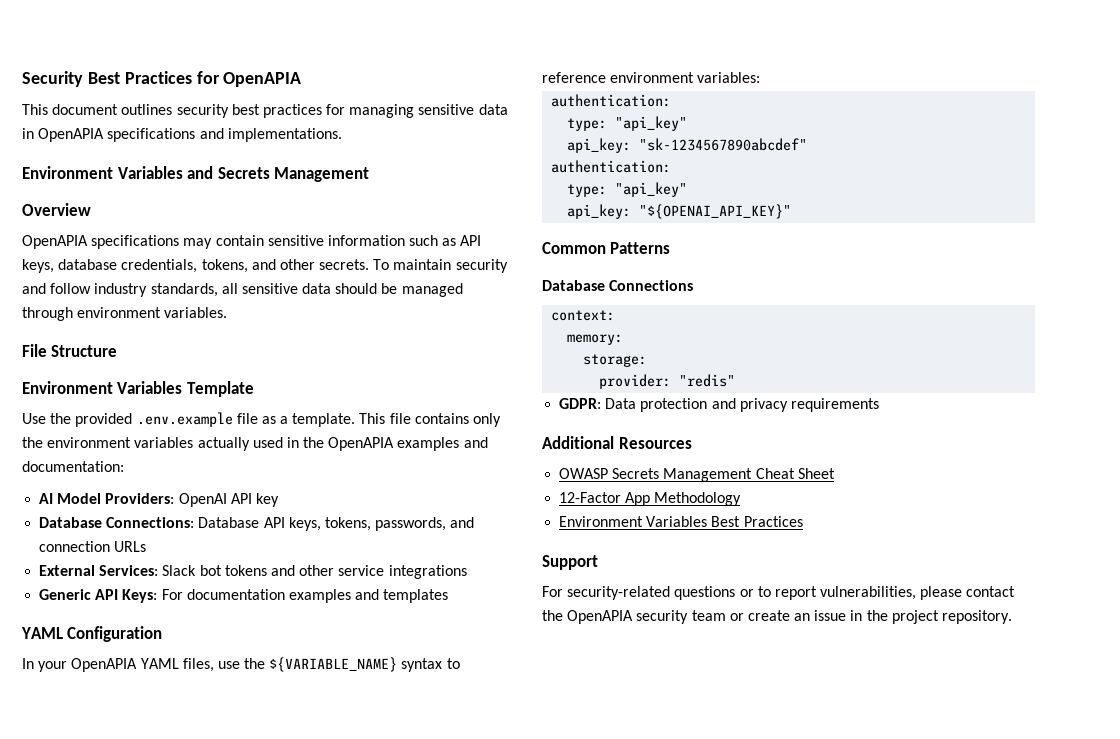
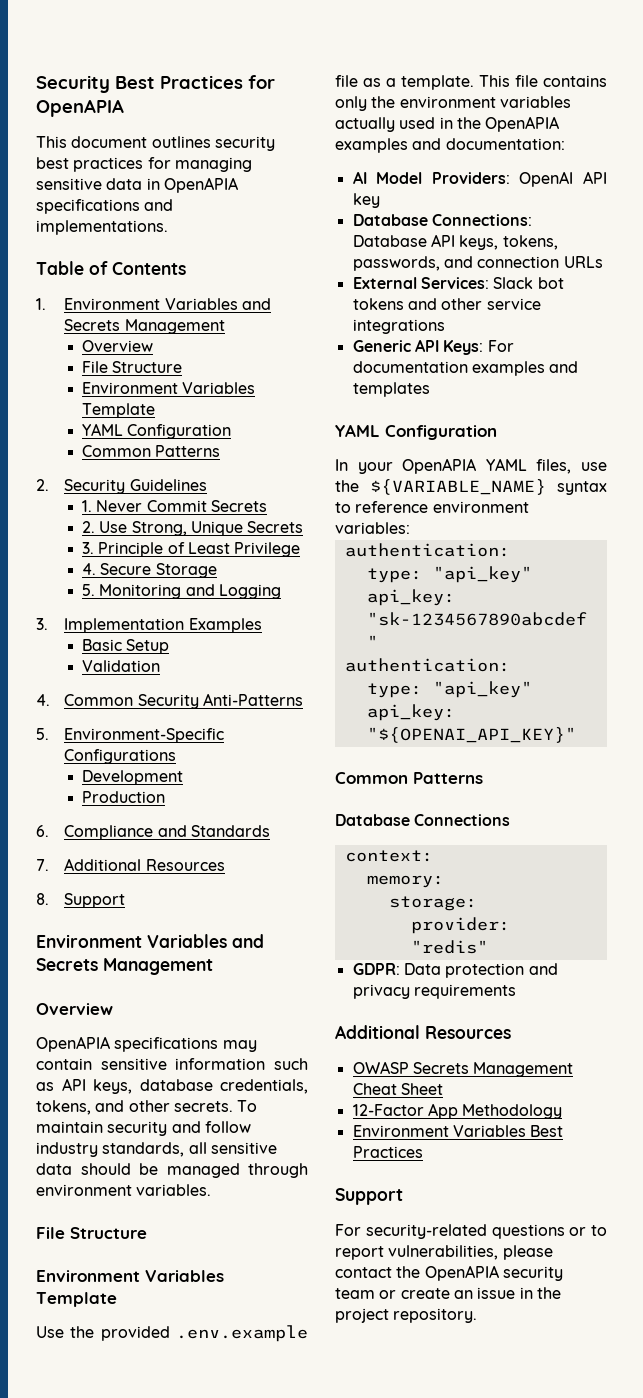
+ Table of Contents
+ 1. Environment Variables and Secrets Management
+ Overview
+ File Structure
+ Environment Variables Template
+ YAML Configuration
+ Common Patterns
+ 2. Security Guidelines
+ 1. Never Commit Secrets
+ 2. Use Strong, Unique Secrets
+ 3. Principle of Least Privilege
+ 4. Secure Storage
+ 5. Monitoring and Logging
+ 3. Implementation Examples
+ Basic Setup
+ Validation
+ 4. Common Security Anti-Patterns
+ 5. Environment-Specific Configurations
+ Development
+ Production
+ 6. Compliance and Standards
+ 7. Additional Resources
+ 8. Support

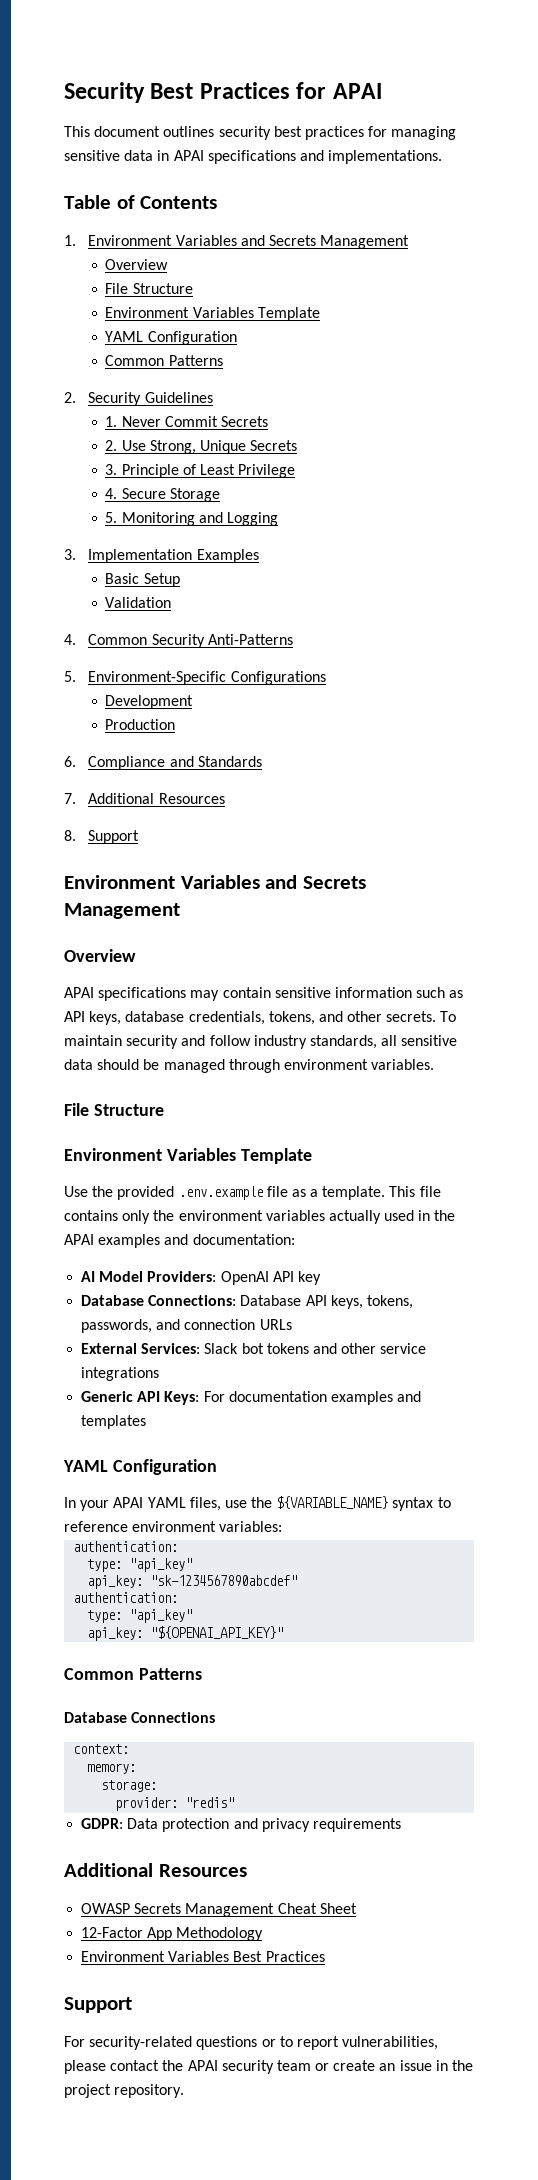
- Security Best Practices for OpenAPIA
+ Security Best Practices for APAI
- This document outlines security best practices for managing sensitive data in OpenAPIA specifications and implementations.
+ This document outlines security best practices for managing sensitive data in APAI specifications and implementations.
- OpenAPIA specifications may contain sensitive information such as API keys, database credentials, tokens, and other secrets.
+ APAI specifications may contain sensitive information such as API keys, database credentials, tokens, and other secrets.
- This file contains only the environment variables actually used in the OpenAPIA examples and documentation:
+ This file contains only the environment variables actually used in the APAI examples and documentation:
- In your OpenAPIA YAML files, use the ${VARIABLE_NAME} syntax to reference environment variables:
+ In your APAI YAML files, use the ${VARIABLE_NAME} syntax to reference environment variables:
- For security-related questions or to report vulnerabilities, please contact the OpenAPIA security team or create an issue in the project repository.
+ For security-related questions or to report vulnerabilities, please contact the APAI security team or create an issue in the project repository.

